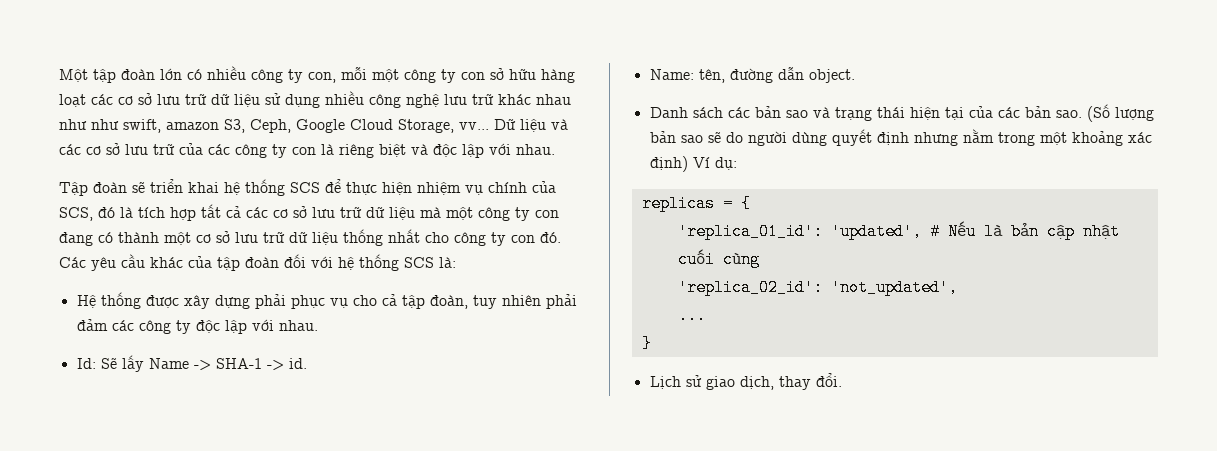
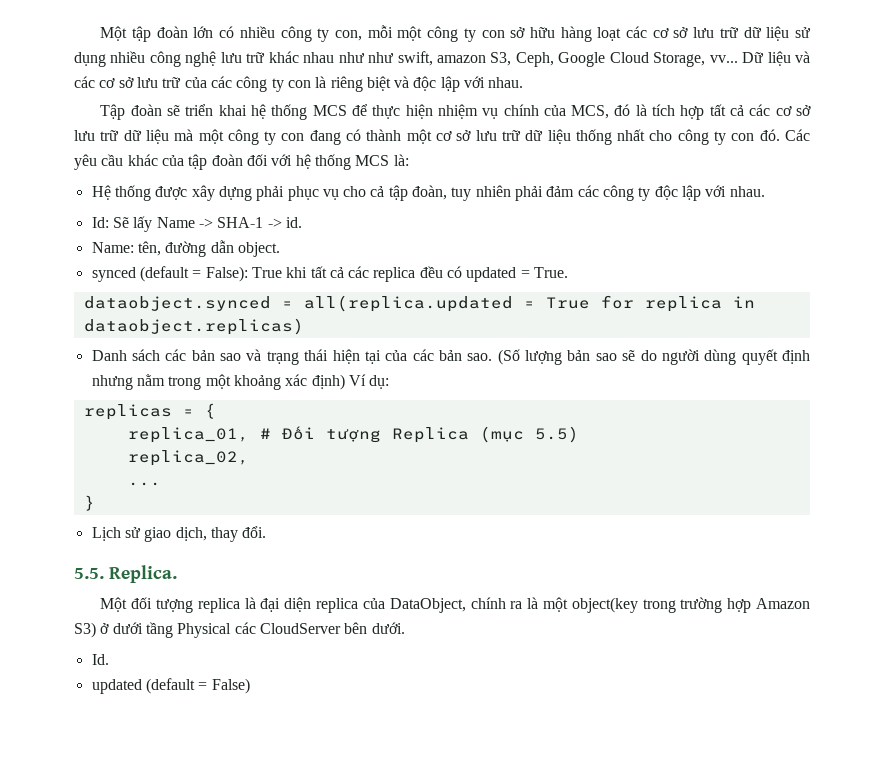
- Tập đoàn sẽ triển khai hệ thống SCS để thực hiện nhiệm vụ chính của SCS, đó là tích hợp tất cả các cơ sở lưu trữ dữ liệu mà một công ty con đang có thành một cơ sở lưu trữ dữ liệu thống nhất cho công ty con đó.
+ Tập đoàn sẽ triển khai hệ thống MCS để thực hiện nhiệm vụ chính của MCS, đó là tích hợp tất cả các cơ sở lưu trữ dữ liệu mà một công ty con đang có thành một cơ sở lưu trữ dữ liệu thống nhất cho công ty con đó.
- Các yêu cầu khác của tập đoàn đối với hệ thống SCS là:
+ Các yêu cầu khác của tập đoàn đối với hệ thống MCS là:
+ synced (default = False): True khi tất cả các replica đều có updated = True.
+ dataobject.synced = all(replica.updated = True for replica in dataobject.replicas)
- 'replica_01_id': 'updated', # Nếu là bản cập nhật cuối cùng
- 'replica_02_id': 'not_updated',
+ replica_01, # Đối tượng Replica (mục 5.5)
+ replica_02,
+ 5.5. Replica.
+ Một đối tượng replica là đại diện replica của DataObject, chính ra là một object(key trong trường hợp Amazon S3) ở dưới tầng Physical các CloudServer bên dưới.
+ Id.
+ updated (default = False)

